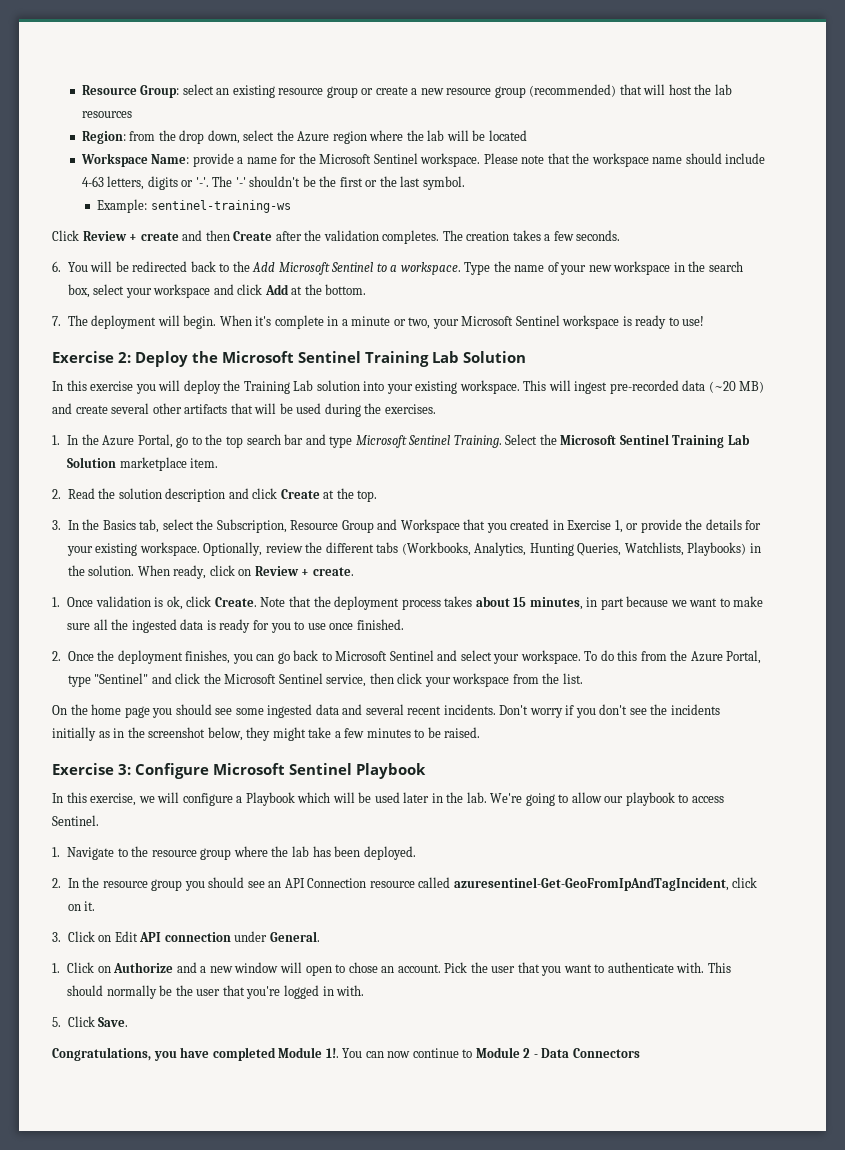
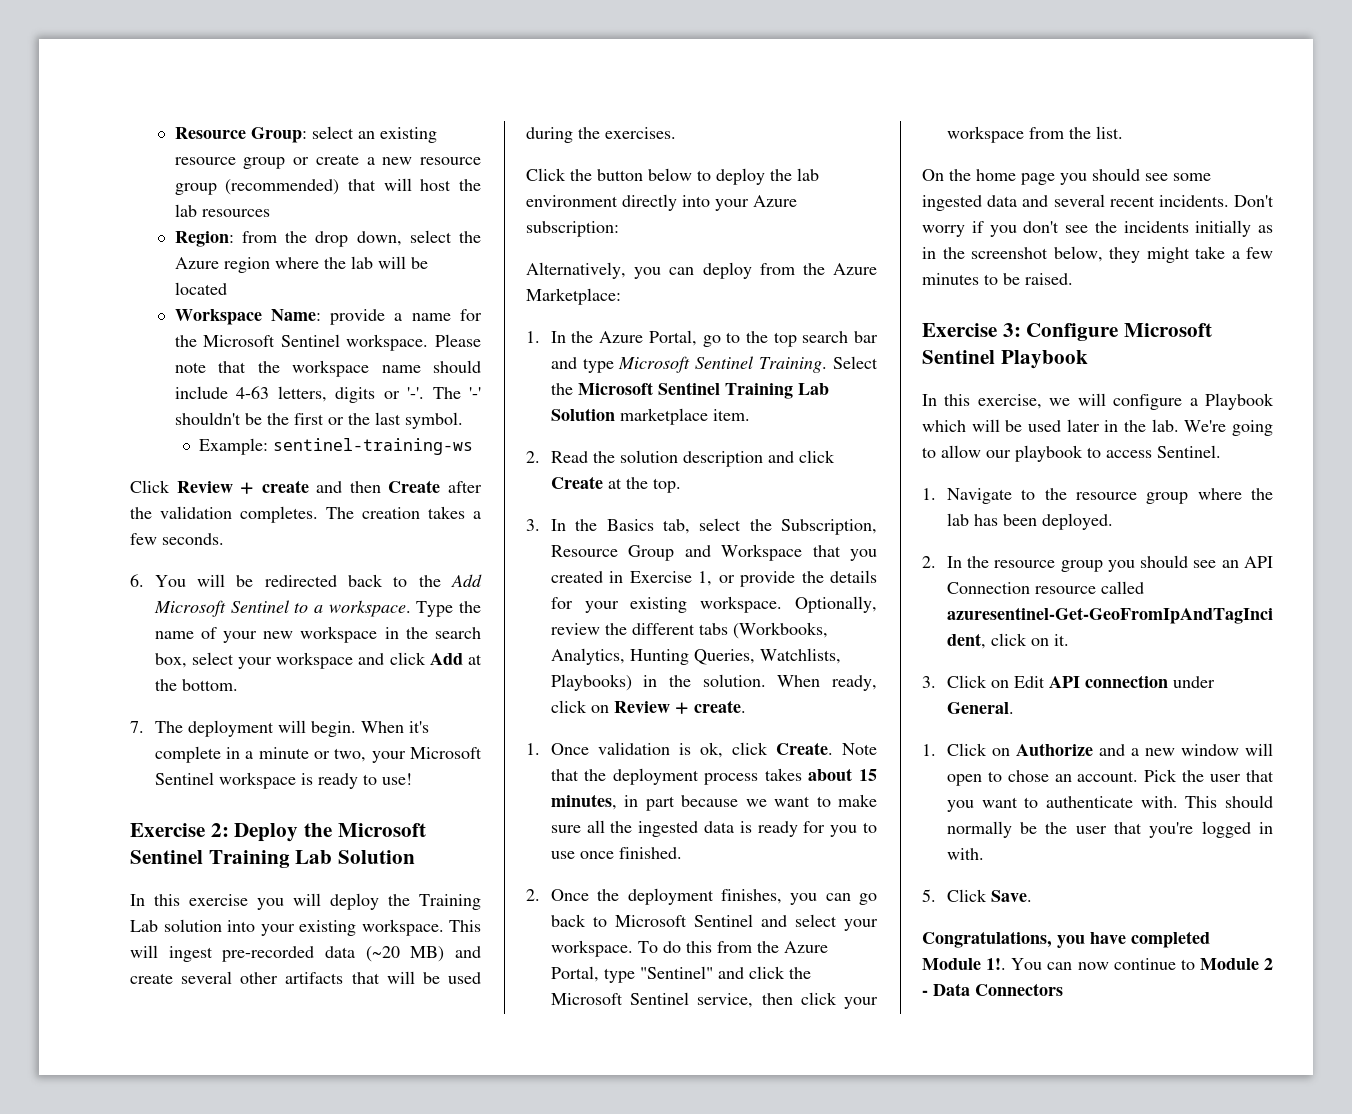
+ Click the button below to deploy the lab environment directly into your Azure subscription:
+ Alternatively, you can deploy from the Azure Marketplace:

